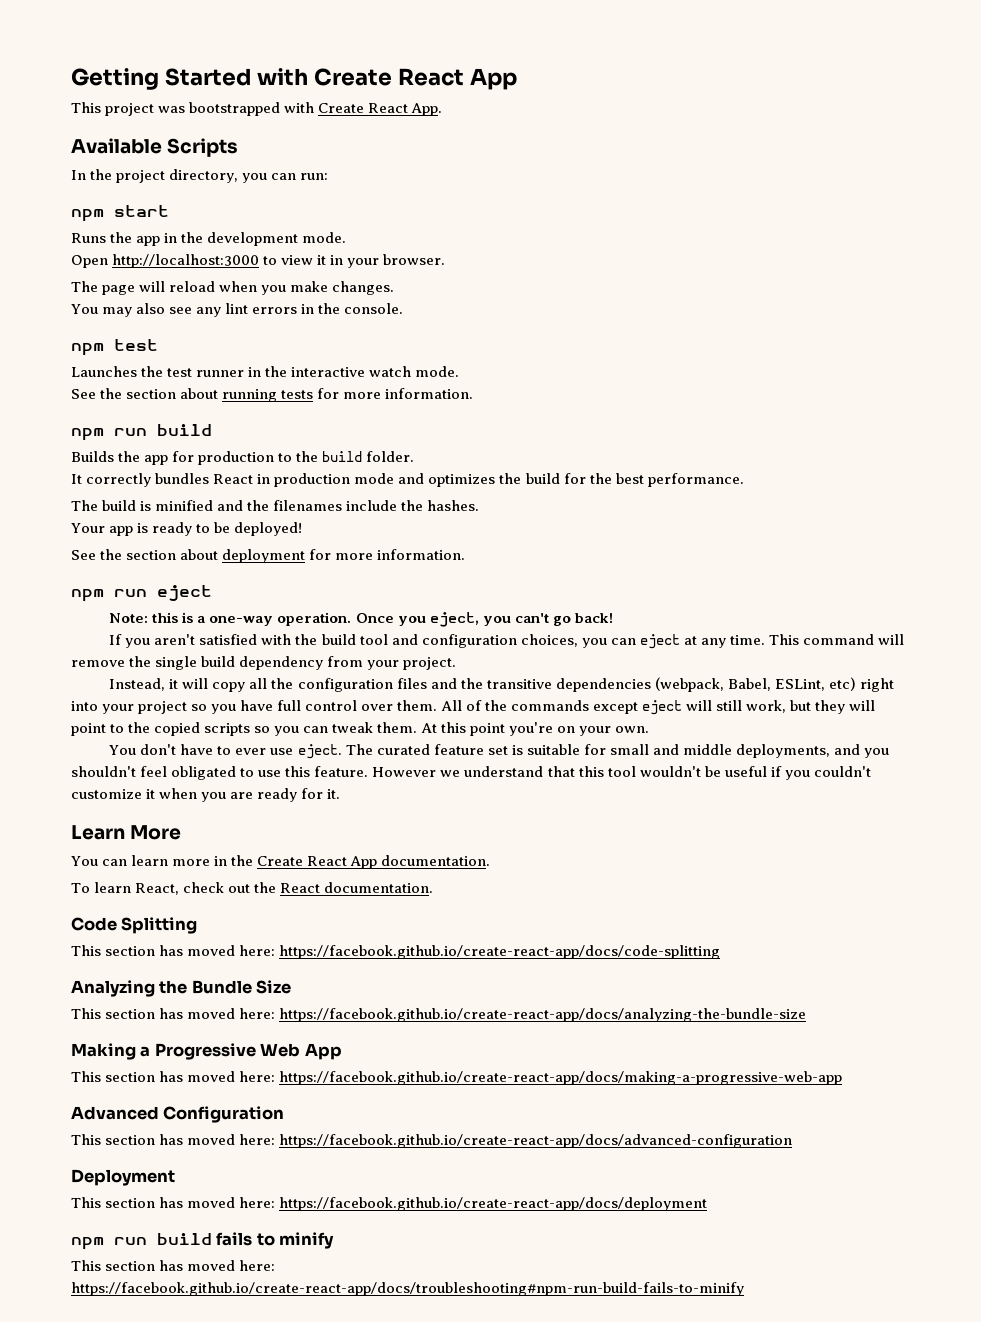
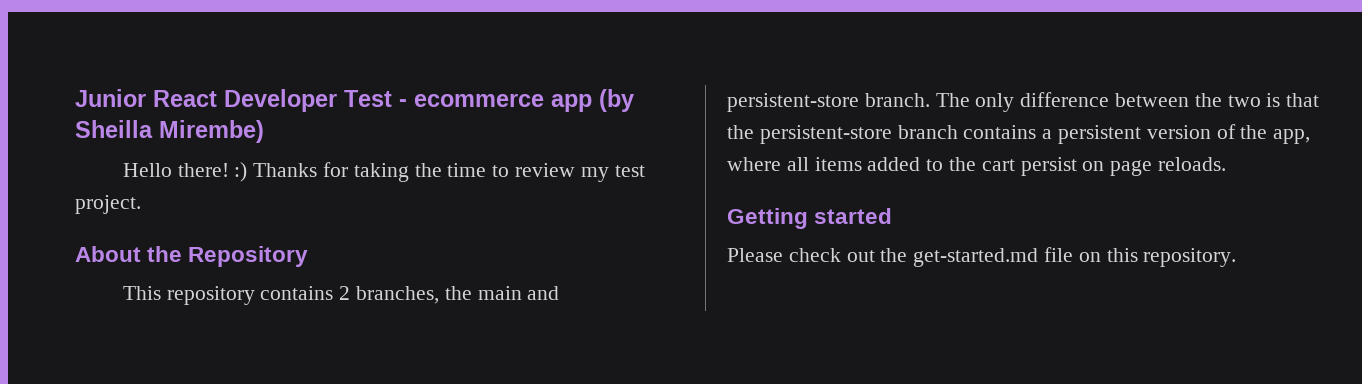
- Getting Started with Create React App
- This project was bootstrapped with Create React App.
- Available Scripts
- In the project directory, you can run:
- npm start
- Runs the app in the development mode.
- Open http://localhost:3000 to view it in your browser.
- The page will reload when you make changes.
- You may also see any lint errors in the console.
- npm test
- Launches the test runner in the interactive watch mode.
- See the section about running tests for more information.
- npm run build
- Builds the app for production to the build folder.
- It correctly bundles React in production mode and optimizes the build for the best performance.
- The build is minified and the filenames include the hashes.
- Your app is ready to be deployed!
- See the section about deployment for more information.
- npm run eject
- Note: this is a one-way operation. Once you eject, you can't go back!
- If you aren't satisfied with the build tool and configuration choices, you can eject at any time. This command will remove the single build dependency from your project.
- Instead, it will copy all the configuration files and the transitive dependencies (webpack, Babel, ESLint, etc) right into your project so you have full control over them. All of the commands except eject will still work, but they will point to the copied scripts so you can tweak them. At this point you're on your own.
- You don't have to ever use eject. The curated feature set is suitable for small and middle deployments, and you shouldn't feel obligated to use this feature. However we understand that this tool wouldn't be useful if you couldn't customize it when you are ready for it.
- Learn More
- You can learn more in the Create React App documentation.
- To learn React, check out the React documentation.
- Code Splitting
- This section has moved here: https://facebook.github.io/create-react-app/docs/code-splitting
- Analyzing the Bundle Size
- This section has moved here: https://facebook.github.io/create-react-app/docs/analyzing-the-bundle-size
- Making a Progressive Web App
- This section has moved here: https://facebook.github.io/create-react-app/docs/making-a-progressive-web-app
- Advanced Configuration
- This section has moved here: https://facebook.github.io/create-react-app/docs/advanced-configuration
- Deployment
- This section has moved here: https://facebook.github.io/create-react-app/docs/deployment
- npm run build fails to minify
- This section has moved here: https://facebook.github.io/create-react-app/docs/troubleshooting#npm-run-build-fails-to-minify
+ Junior React Developer Test - ecommerce app (by Sheilla Mirembe)
+ Hello there! :) Thanks for taking the time to review my test project.
+ About the Repository
+ This repository contains 2 branches, the main and persistent-store branch. The only difference between the two is that the persistent-store branch contains a persistent version of the app, where all items added to the cart persist on page reloads.
+ Getting started
+ Please check out the get-started.md file on this repository.

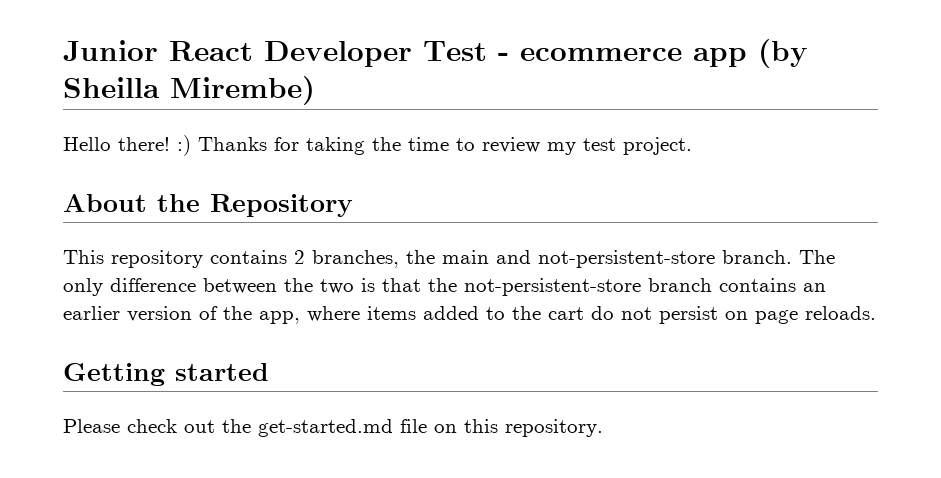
- This repository contains 2 branches, the main and persistent-store branch.
+ This repository contains 2 branches, the main and not-persistent-store branch.
- The only difference between the two is that the persistent-store branch contains a persistent version of the app, where all items added to the cart persist on page reloads.
+ The only difference between the two is that the not-persistent-store branch contains an earlier version of the app, where items added to the cart do not persist on page reloads.

